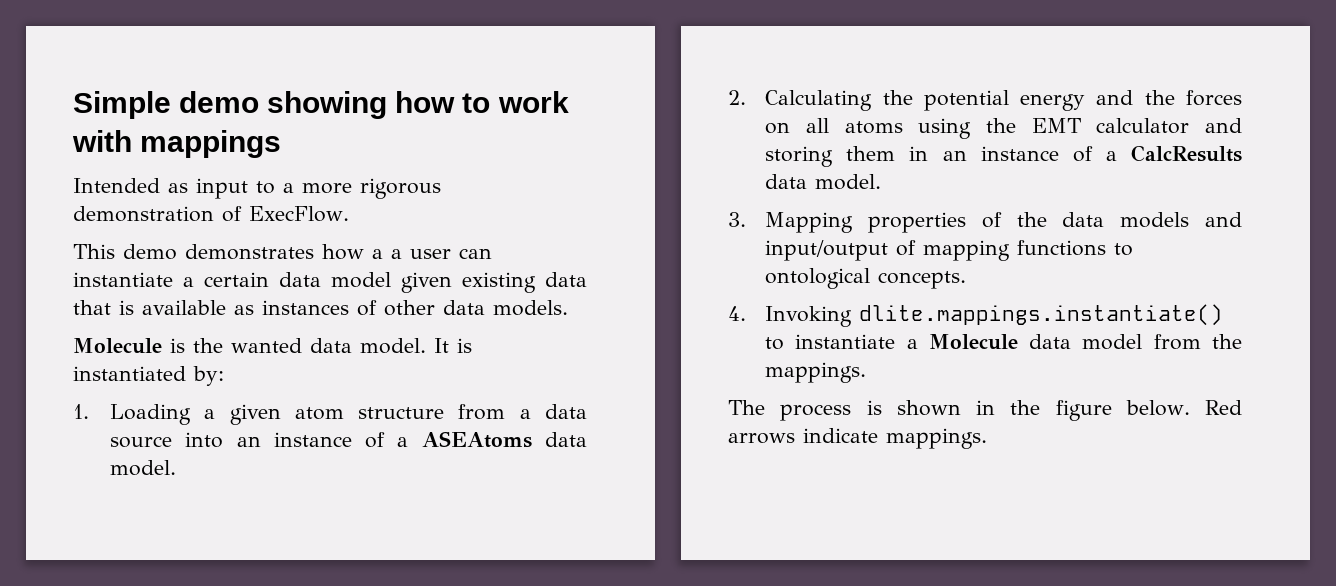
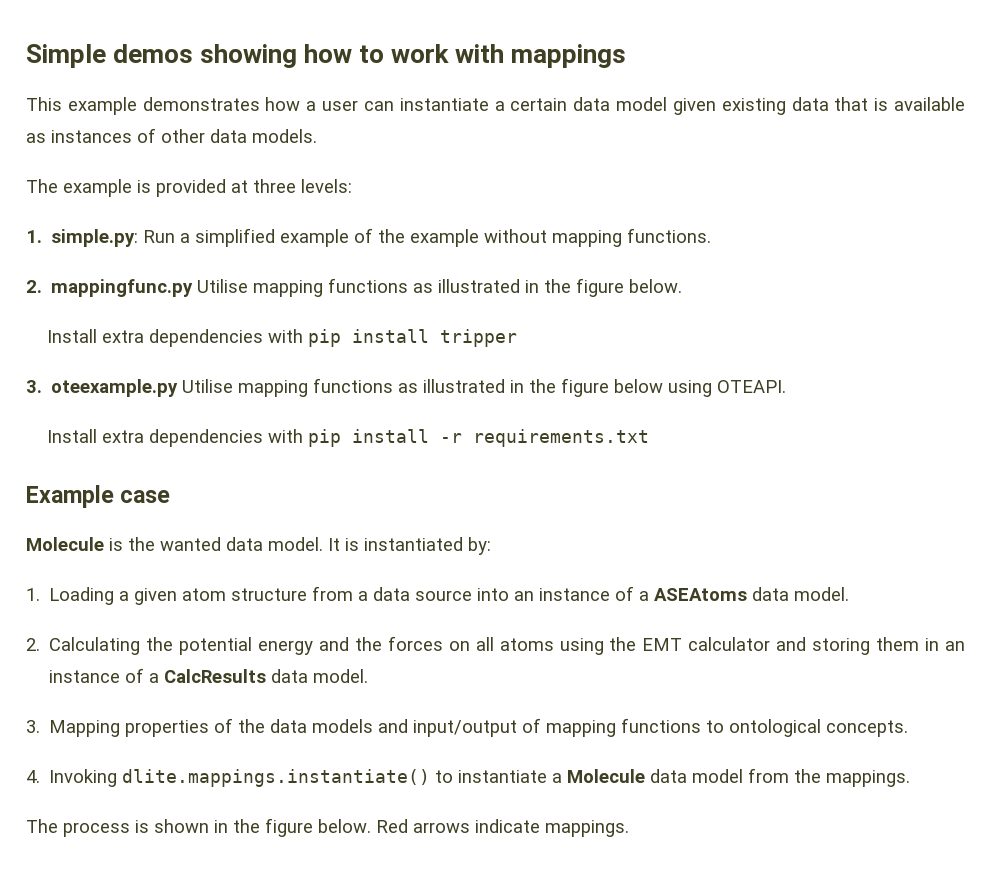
- Simple demo showing how to work with mappings
+ Simple demos showing how to work with mappings
- Intended as input to a more rigorous demonstration of ExecFlow.
- This demo demonstrates how a a user can instantiate a certain data model given existing data that is available as instances of other data models.
+ This example demonstrates how a user can instantiate a certain data model given existing data that is available as instances of other data models.
+ The example is provided at three levels:
+ 1. simple.py: Run a simplified example of the example without mapping functions.
+ 2. mappingfunc.py Utilise mapping functions as illustrated in the figure below.
+ Install extra dependencies with pip install tripper
+ 3. oteexample.py Utilise mapping functions as illustrated in the figure below using OTEAPI.
+ Install extra dependencies with pip install -r requirements.txt
+ Example case

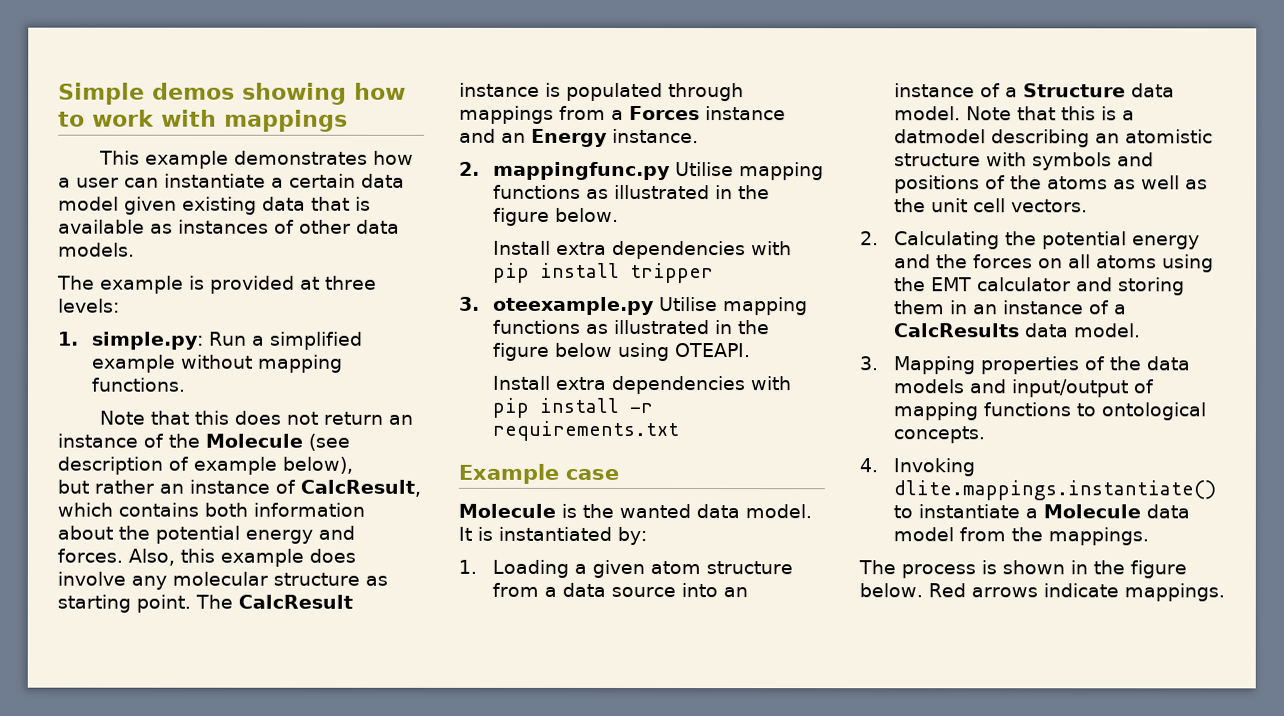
- 1. simple.py: Run a simplified example of the example without mapping functions.
+ 1. simple.py: Run a simplified example without mapping functions.
+ Note that this does not return an instance of the Molecule (see description of example below),
+ but rather an instance of CalcResult, which contains both information about the potential energy and forces. Also, this example does involve any molecular structure as starting point. The CalcResult instance is populated through mappings from a Forces instance and an Energy instance.
- 1. Loading a given atom structure from a data source into an instance of a ASEAtoms data model.
+ 1. Loading a given atom structure from a data source into an instance of a Structure data model. Note that this is a datmodel describing an atomistic structure with symbols and positions of the atoms as well as the unit cell vectors.

